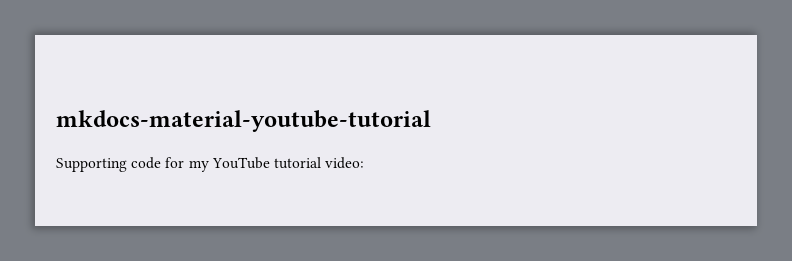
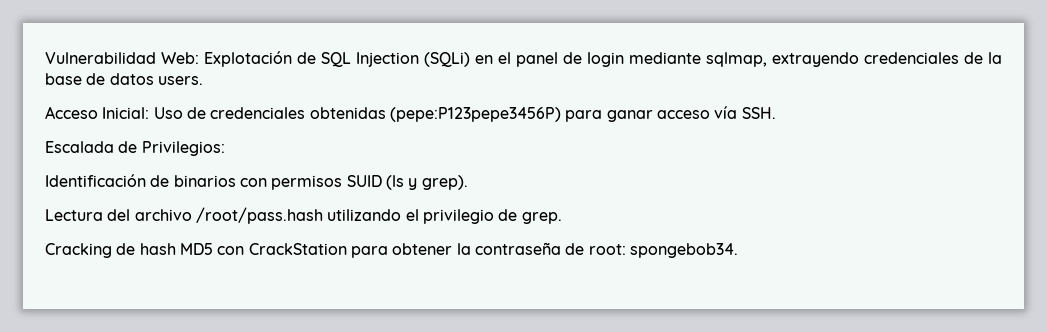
- mkdocs-material-youtube-tutorial
- Supporting code for my YouTube tutorial video:
+ Vulnerabilidad Web: Explotación de SQL Injection (SQLi) en el panel de login mediante sqlmap, extrayendo credenciales de la base de datos users.
+ Acceso Inicial: Uso de credenciales obtenidas (pepe:P123pepe3456P) para ganar acceso vía SSH.
+ Escalada de Privilegios:
+ Identificación de binarios con permisos SUID (ls y grep).
+ Lectura del archivo /root/pass.hash utilizando el privilegio de grep.
+ Cracking de hash MD5 con CrackStation para obtener la contraseña de root: spongebob34.

